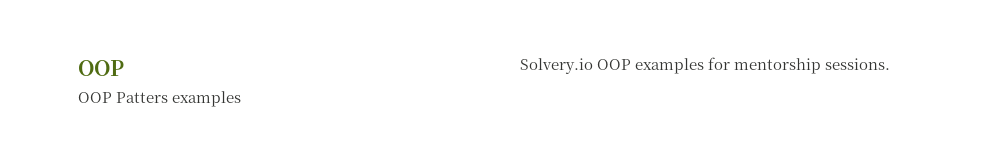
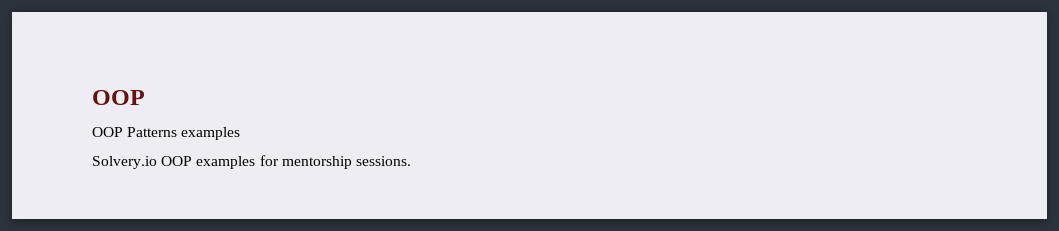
- OOP Patters examples
+ OOP Patterns examples

